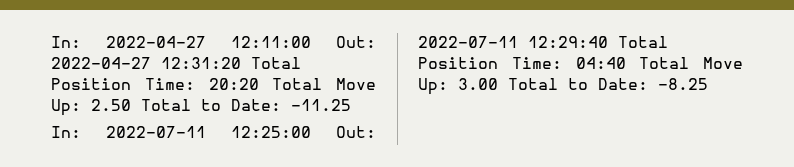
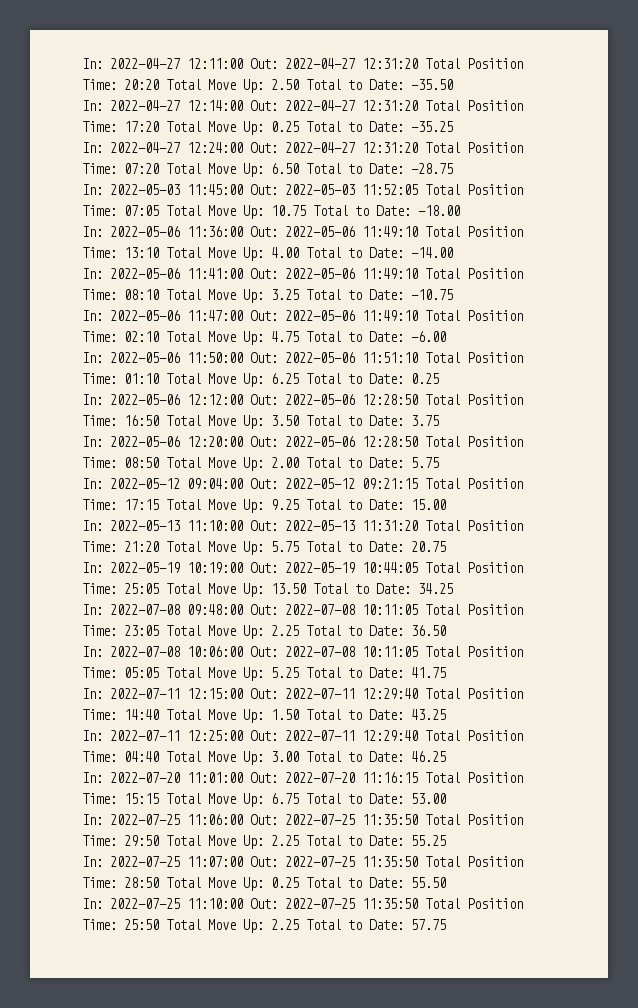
- In: 2022-04-27 12:11:00 Out: 2022-04-27 12:31:20 Total Position Time: 20:20 Total Move Up: 2.50 Total to Date: -11.25
+ In: 2022-04-27 12:11:00 Out: 2022-04-27 12:31:20 Total Position Time: 20:20 Total Move Up: 2.50 Total to Date: -35.50
+ In: 2022-04-27 12:14:00 Out: 2022-04-27 12:31:20 Total Position Time: 17:20 Total Move Up: 0.25 Total to Date: -35.25
+ In: 2022-04-27 12:24:00 Out: 2022-04-27 12:31:20 Total Position Time: 07:20 Total Move Up: 6.50 Total to Date: -28.75
+ In: 2022-05-03 11:45:00 Out: 2022-05-03 11:52:05 Total Position Time: 07:05 Total Move Up: 10.75 Total to Date: -18.00
+ In: 2022-05-06 11:36:00 Out: 2022-05-06 11:49:10 Total Position Time: 13:10 Total Move Up: 4.00 Total to Date: -14.00
+ In: 2022-05-06 11:41:00 Out: 2022-05-06 11:49:10 Total Position Time: 08:10 Total Move Up: 3.25 Total to Date: -10.75
+ In: 2022-05-06 11:47:00 Out: 2022-05-06 11:49:10 Total Position Time: 02:10 Total Move Up: 4.75 Total to Date: -6.00
+ In: 2022-05-06 11:50:00 Out: 2022-05-06 11:51:10 Total Position Time: 01:10 Total Move Up: 6.25 Total to Date: 0.25
+ In: 2022-05-06 12:12:00 Out: 2022-05-06 12:28:50 Total Position Time: 16:50 Total Move Up: 3.50 Total to Date: 3.75
+ In: 2022-05-06 12:20:00 Out: 2022-05-06 12:28:50 Total Position Time: 08:50 Total Move Up: 2.00 Total to Date: 5.75
+ In: 2022-05-12 09:04:00 Out: 2022-05-12 09:21:15 Total Position Time: 17:15 Total Move Up: 9.25 Total to Date: 15.00
+ In: 2022-05-13 11:10:00 Out: 2022-05-13 11:31:20 Total Position Time: 21:20 Total Move Up: 5.75 Total to Date: 20.75
+ In: 2022-05-19 10:19:00 Out: 2022-05-19 10:44:05 Total Position Time: 25:05 Total Move Up: 13.50 Total to Date: 34.25
+ In: 2022-07-08 09:48:00 Out: 2022-07-08 10:11:05 Total Position Time: 23:05 Total Move Up: 2.25 Total to Date: 36.50
+ In: 2022-07-08 10:06:00 Out: 2022-07-08 10:11:05 Total Position Time: 05:05 Total Move Up: 5.25 Total to Date: 41.75
+ In: 2022-07-11 12:15:00 Out: 2022-07-11 12:29:40 Total Position Time: 14:40 Total Move Up: 1.50 Total to Date: 43.25
- In: 2022-07-11 12:25:00 Out: 2022-07-11 12:29:40 Total Position Time: 04:40 Total Move Up: 3.00 Total to Date: -8.25
+ In: 2022-07-11 12:25:00 Out: 2022-07-11 12:29:40 Total Position Time: 04:40 Total Move Up: 3.00 Total to Date: 46.25
+ In: 2022-07-20 11:01:00 Out: 2022-07-20 11:16:15 Total Position Time: 15:15 Total Move Up: 6.75 Total to Date: 53.00
+ In: 2022-07-25 11:06:00 Out: 2022-07-25 11:35:50 Total Position Time: 29:50 Total Move Up: 2.25 Total to Date: 55.25
+ In: 2022-07-25 11:07:00 Out: 2022-07-25 11:35:50 Total Position Time: 28:50 Total Move Up: 0.25 Total to Date: 55.50
+ In: 2022-07-25 11:10:00 Out: 2022-07-25 11:35:50 Total Position Time: 25:50 Total Move Up: 2.25 Total to Date: 57.75

